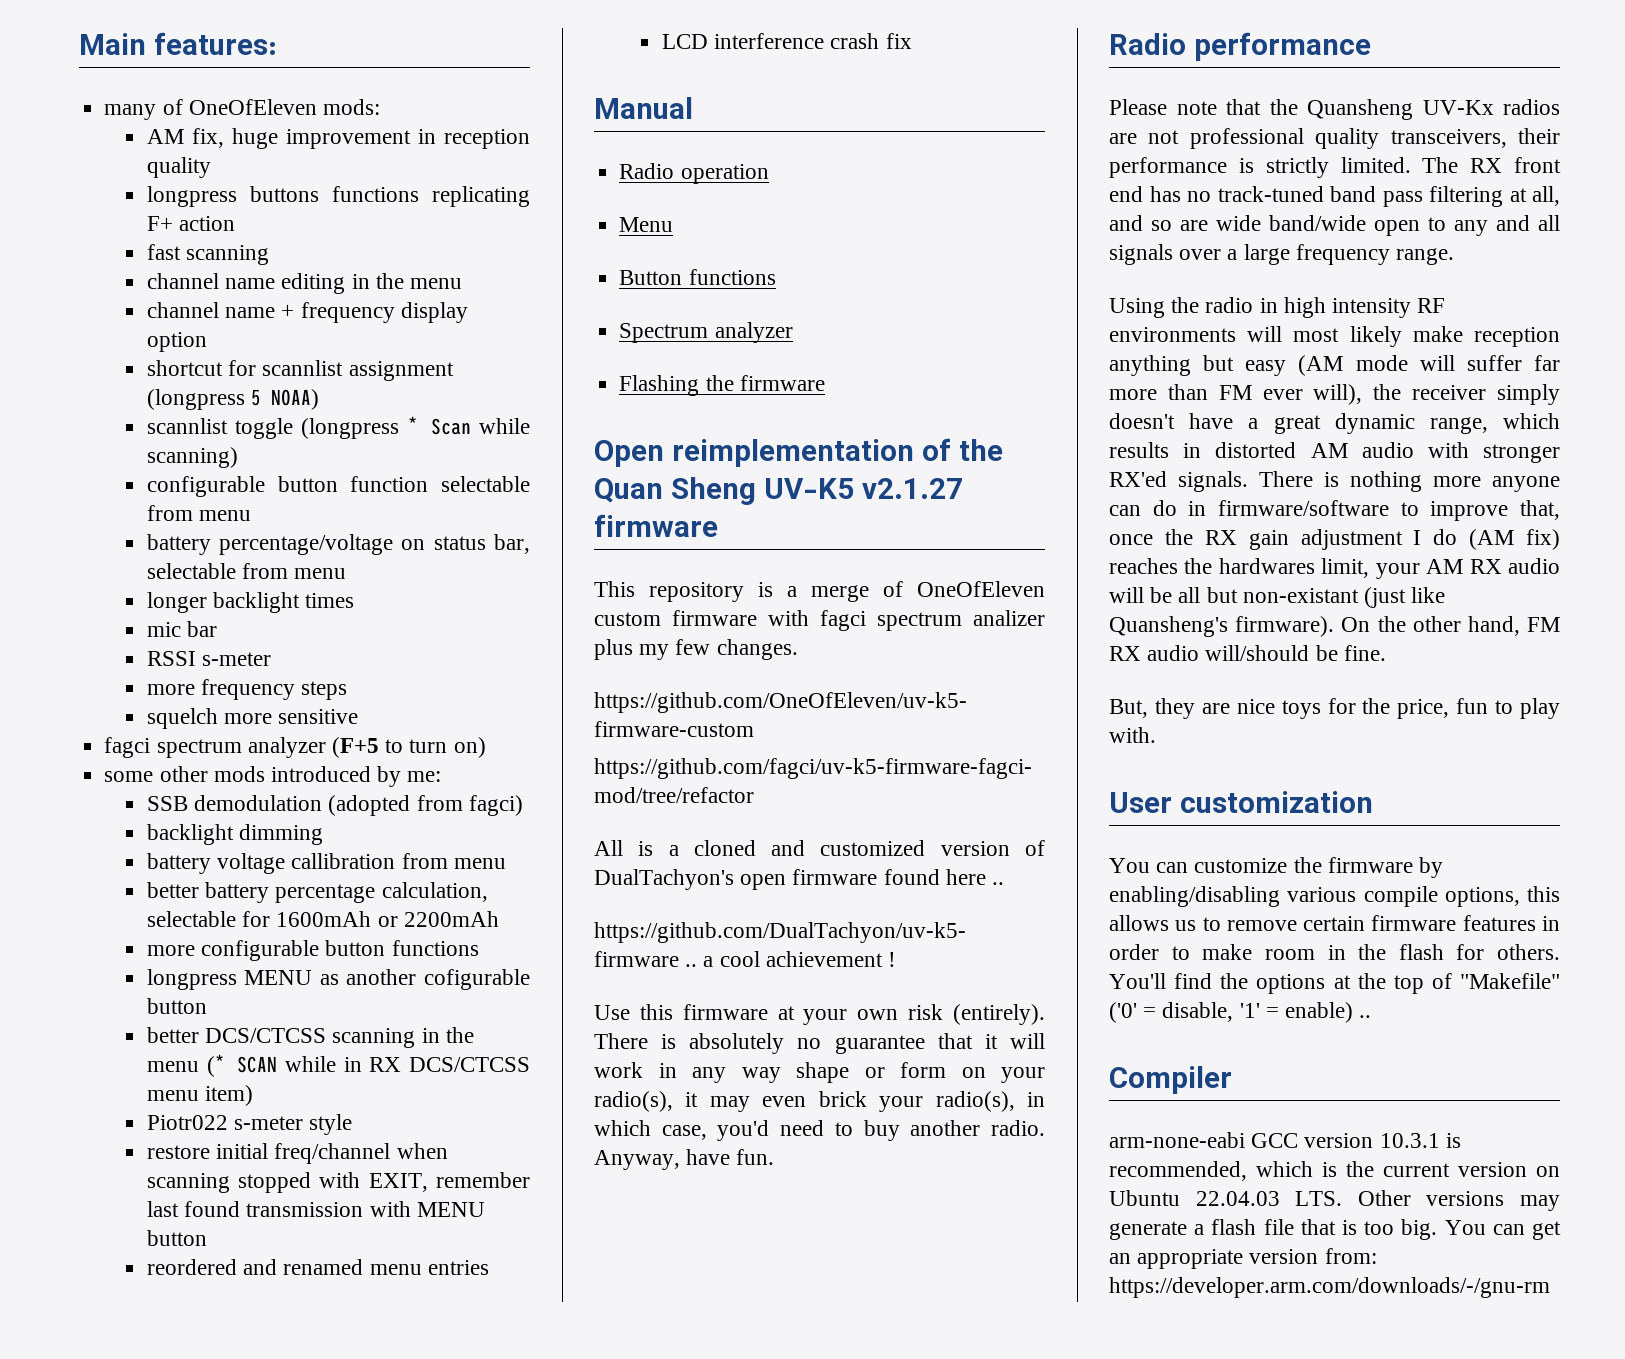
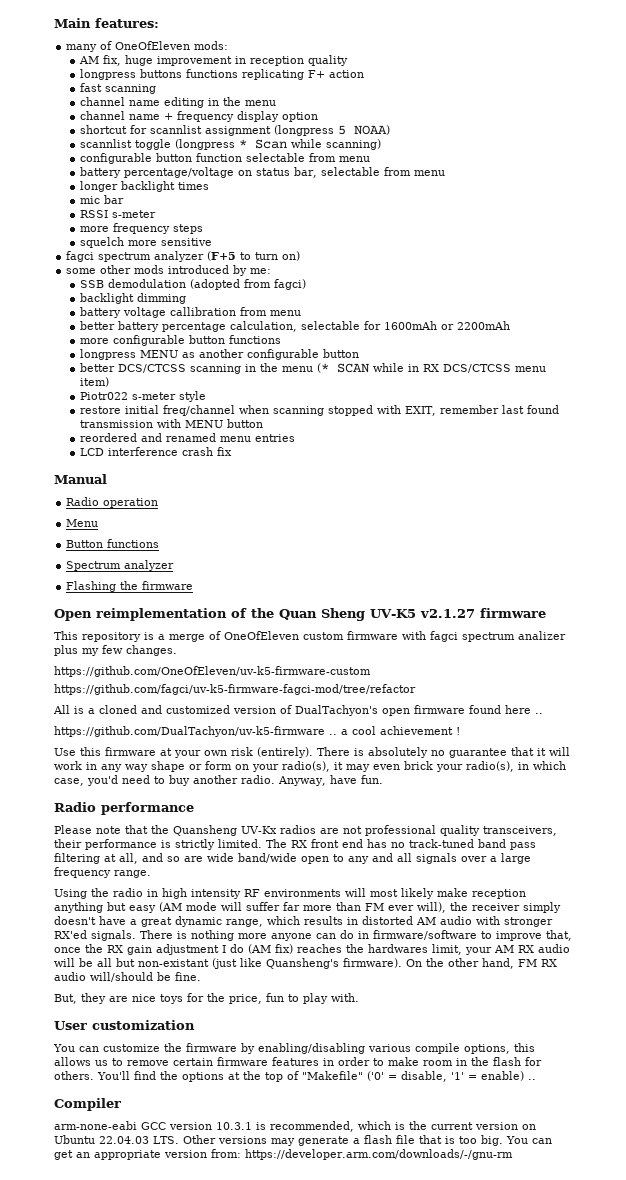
- longpress MENU as another cofigurable button
+ longpress MENU as another configurable button

